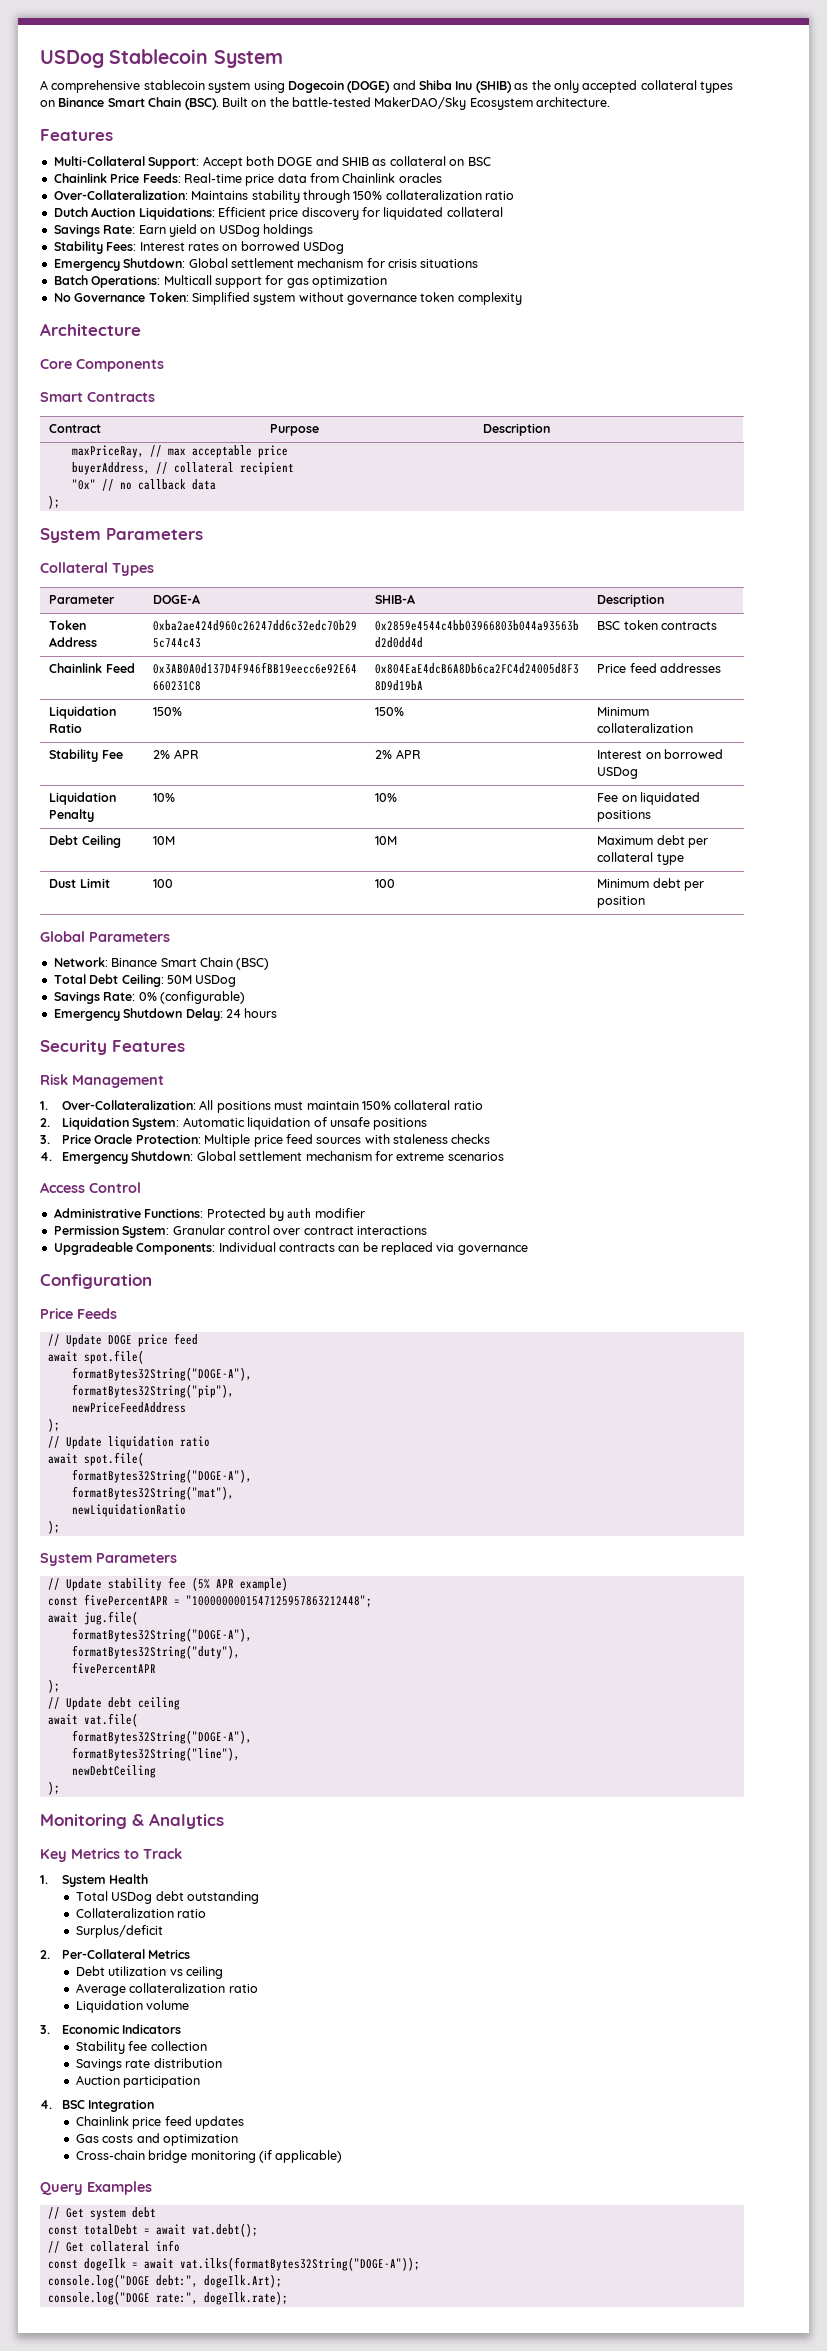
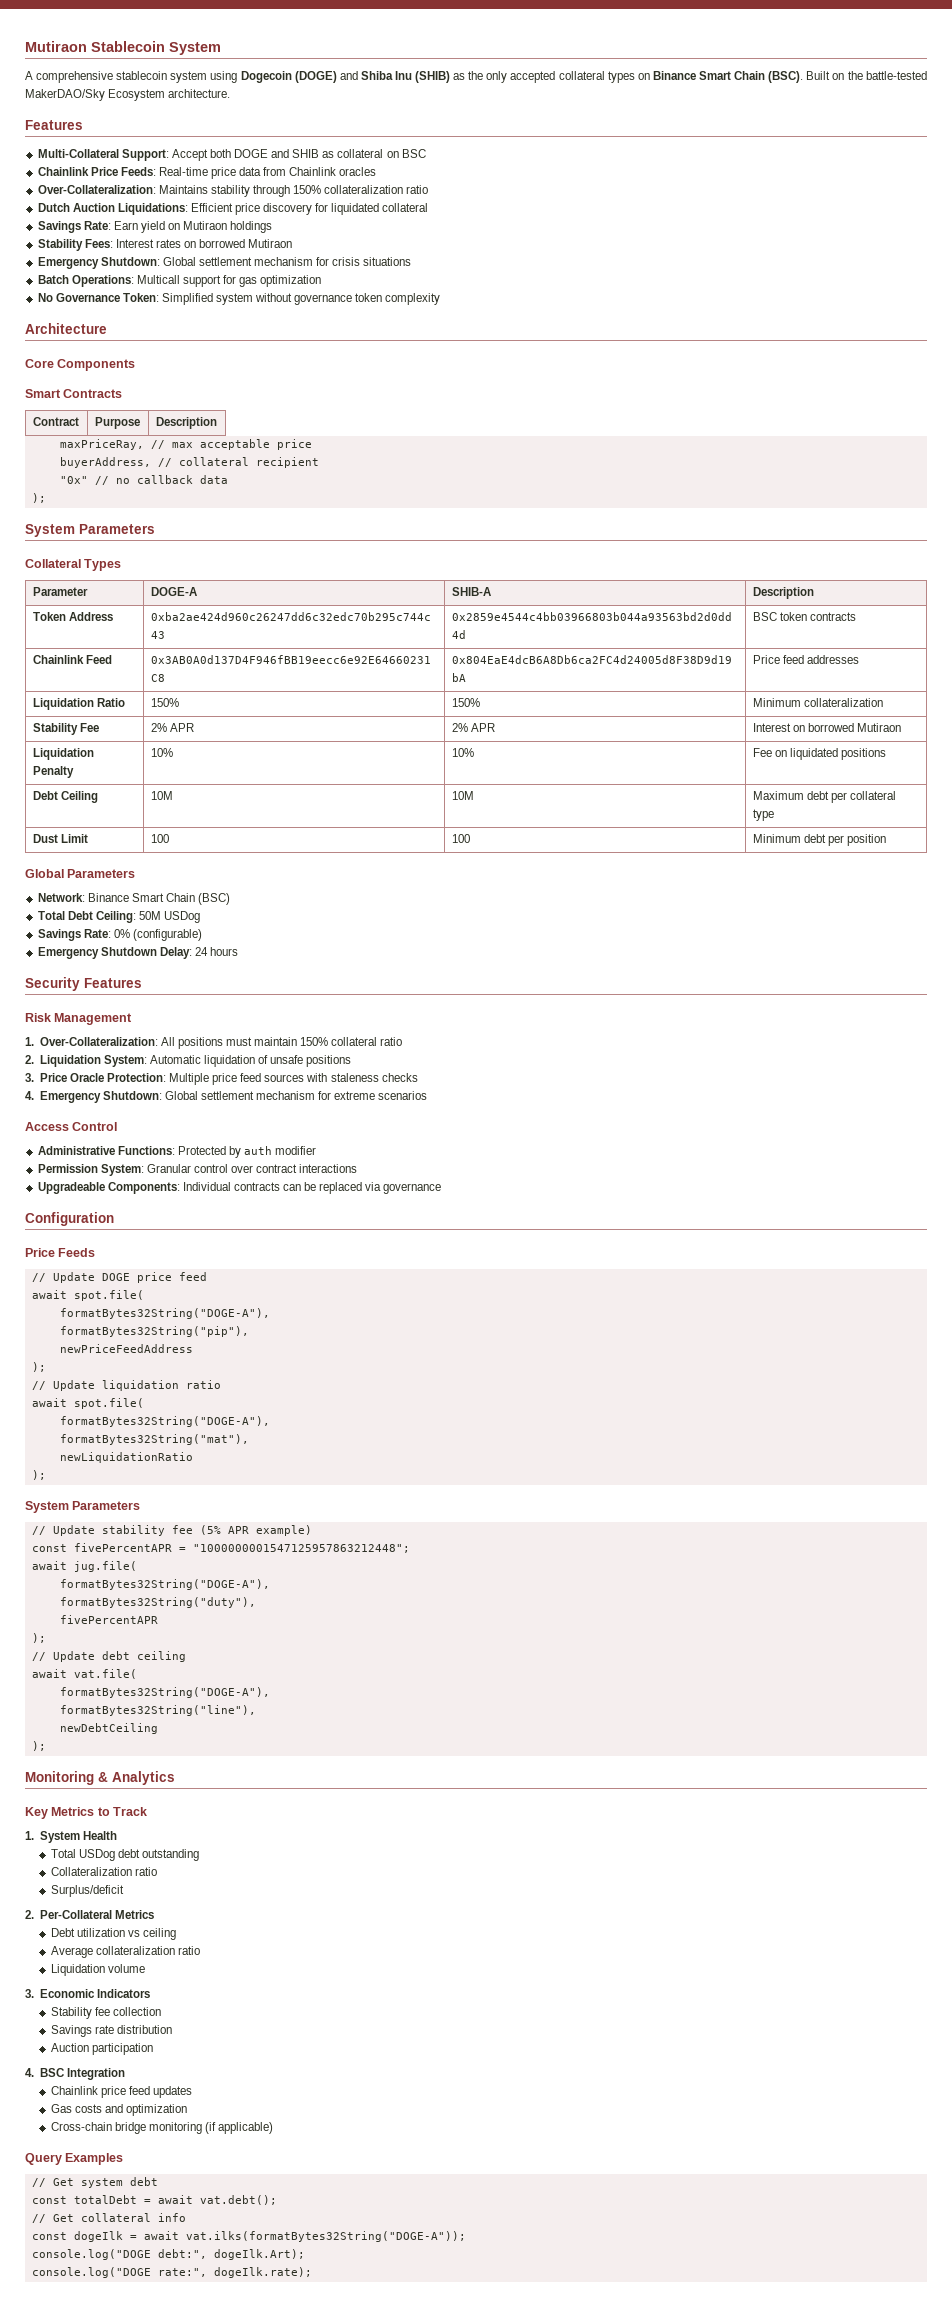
- USDog Stablecoin System
+ Mutiraon Stablecoin System
- Savings Rate: Earn yield on USDog holdings
+ Savings Rate: Earn yield on Mutiraon holdings
- Stability Fees: Interest rates on borrowed USDog
+ Stability Fees: Interest rates on borrowed Mutiraon
- Stability Fee | 2% APR | 2% APR | Interest on borrowed USDog
+ Stability Fee | 2% APR | 2% APR | Interest on borrowed Mutiraon

